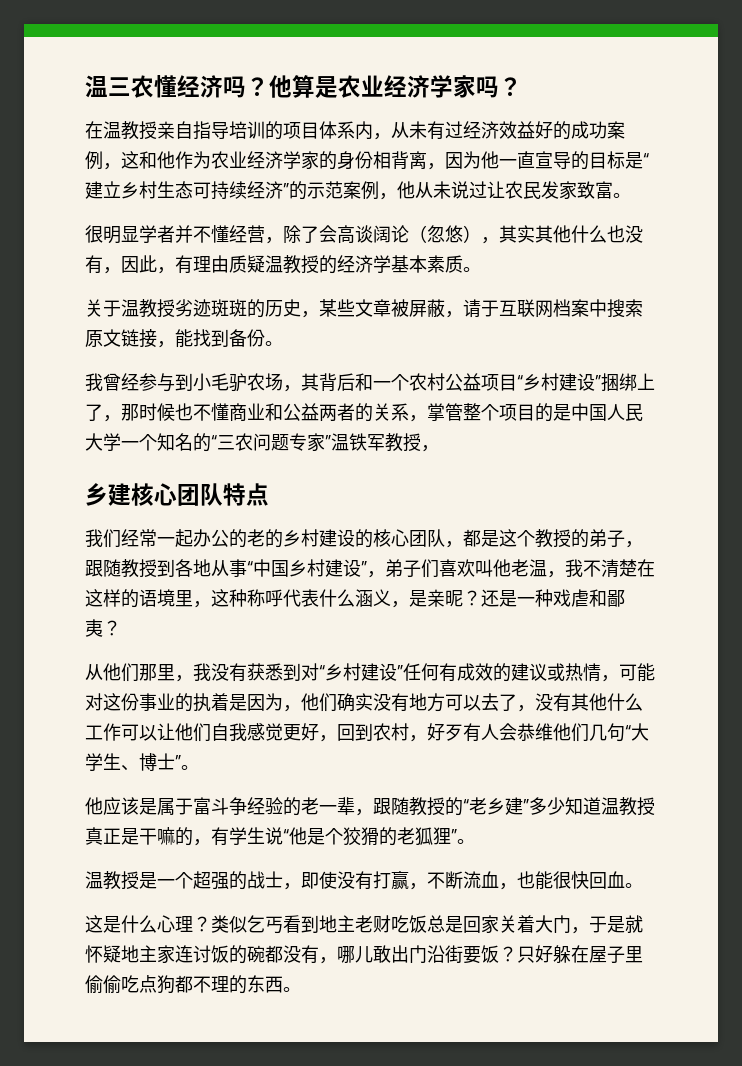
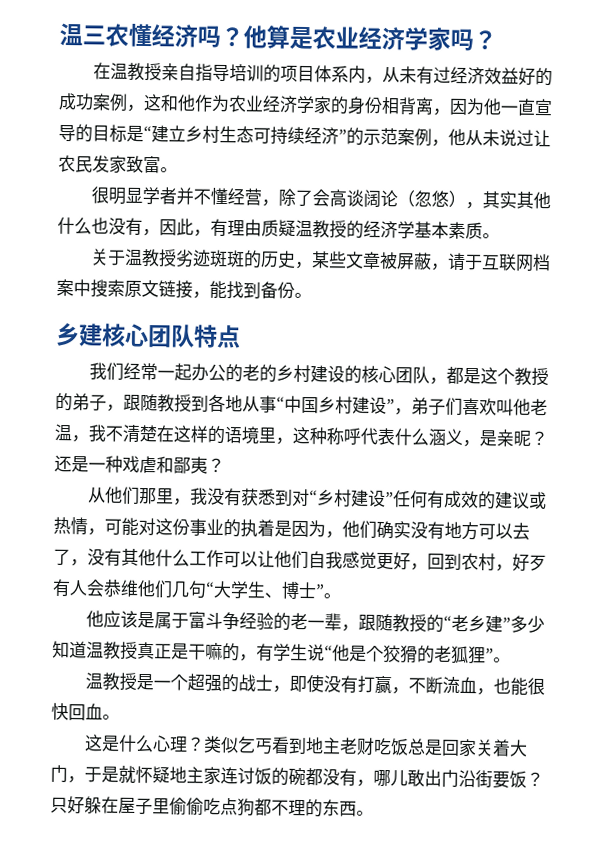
- 我曾经参与到小毛驴农场，其背后和一个农村公益项目“乡村建设”捆绑上了，那时候也不懂商业和公益两者的关系，掌管整个项目的是中国人民大学一个知名的“三农问题专家”温铁军教授，

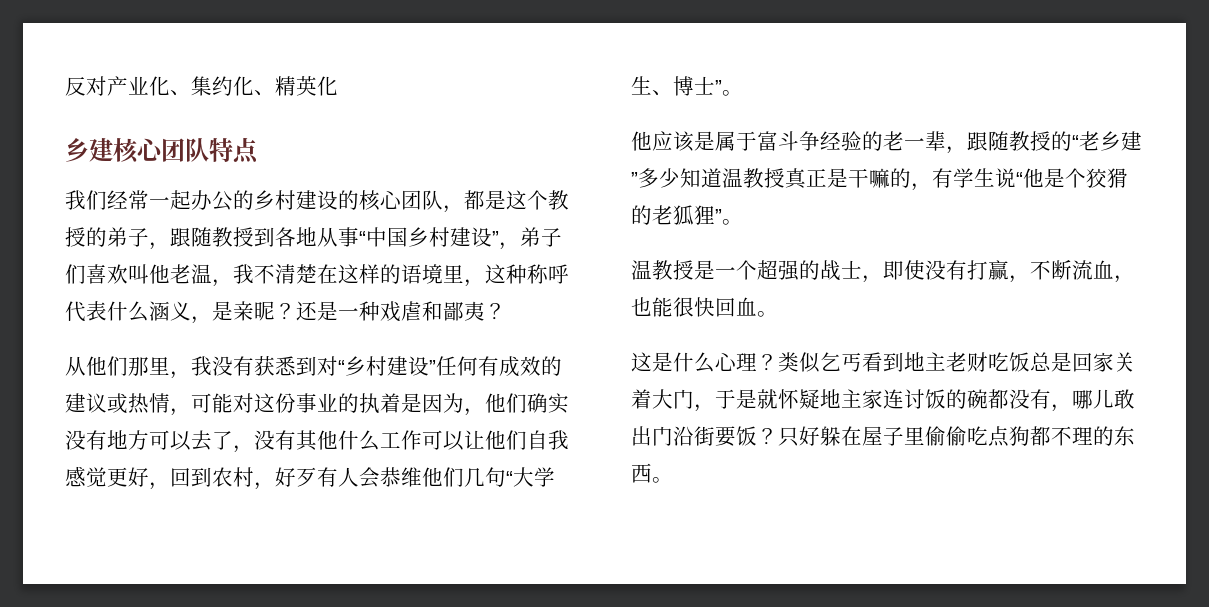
- 温三农懂经济吗？他算是农业经济学家吗？
- 在温教授亲自指导培训的项目体系内，从未有过经济效益好的成功案例，这和他作为农业经济学家的身份相背离，因为他一直宣导的目标是“建立乡村生态可持续经济”的示范案例，他从未说过让农民发家致富。
- 很明显学者并不懂经营，除了会高谈阔论（忽悠），其实其他什么也没有，因此，有理由质疑温教授的经济学基本素质。
- 关于温教授劣迹斑斑的历史，某些文章被屏蔽，请于互联网档案中搜索原文链接，能找到备份。
+ 反对产业化、集约化、精英化
- 我们经常一起办公的老的乡村建设的核心团队，都是这个教授的弟子，跟随教授到各地从事“中国乡村建设”，弟子们喜欢叫他老温，我不清楚在这样的语境里，这种称呼代表什么涵义，是亲昵？
+ 我们经常一起办公的乡村建设的核心团队，都是这个教授的弟子，跟随教授到各地从事“中国乡村建设”，弟子们喜欢叫他老温，我不清楚在这样的语境里，这种称呼代表什么涵义，是亲昵？

